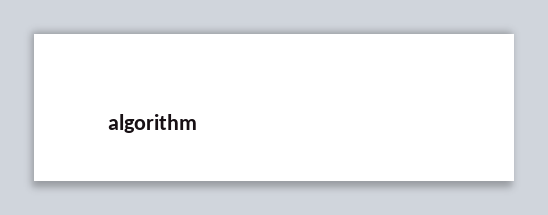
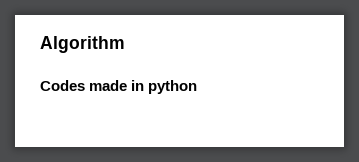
- algorithm
+ Algorithm
+ Codes made in python

